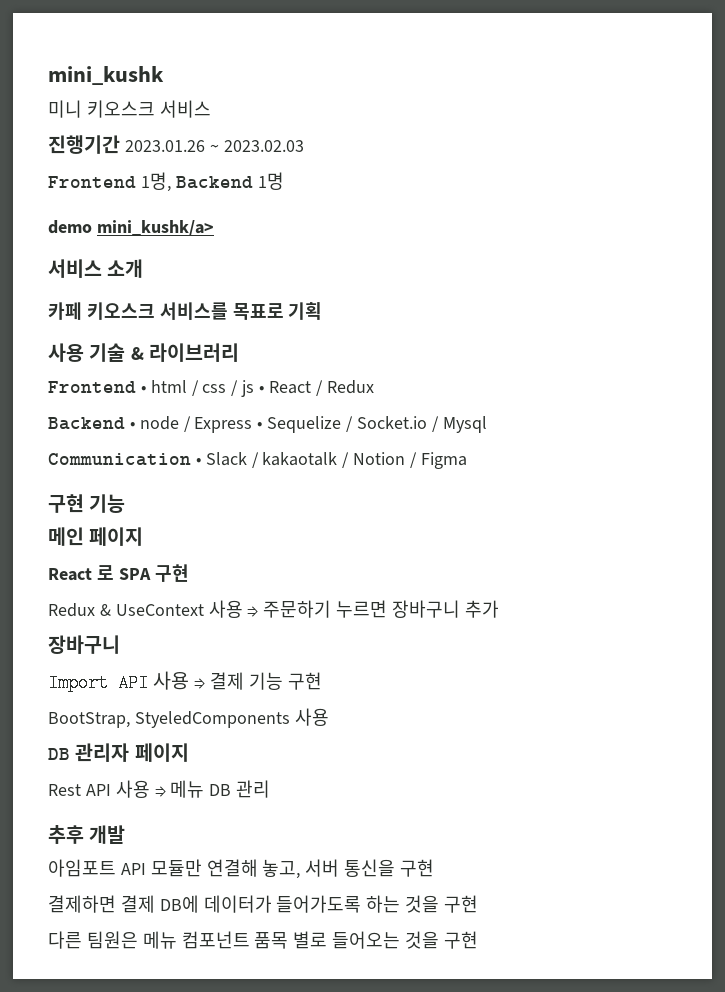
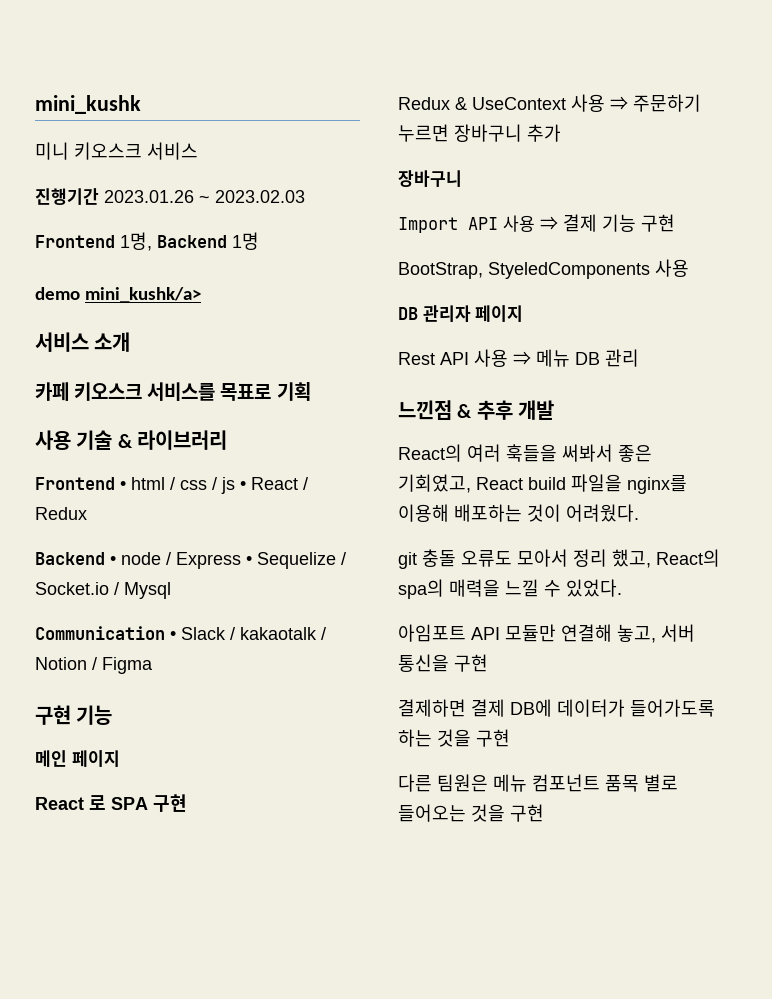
- 추후 개발
+ 느낀점 & 추후 개발
+ React의 여러 훅들을 써봐서 좋은 기회였고, React build 파일을 nginx를 이용해 배포하는 것이 어려웠다.
+ git 충돌 오류도 모아서 정리 했고, React의 spa의 매력을 느낄 수 있었다.

